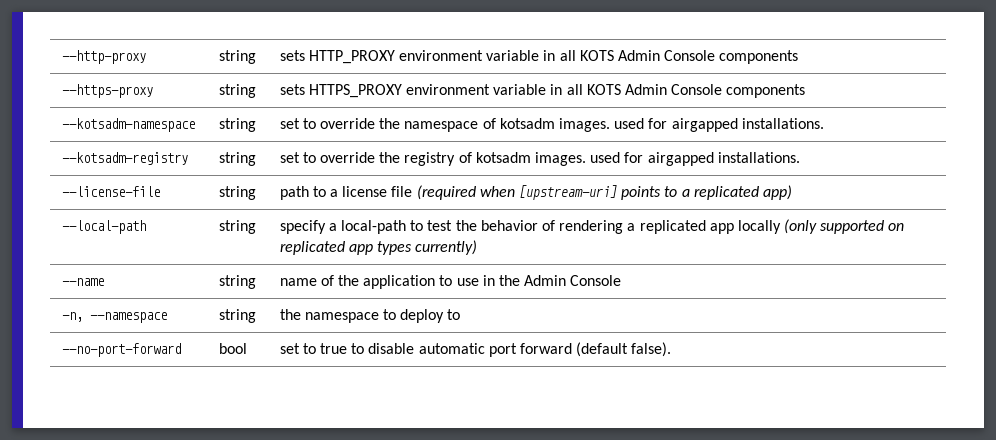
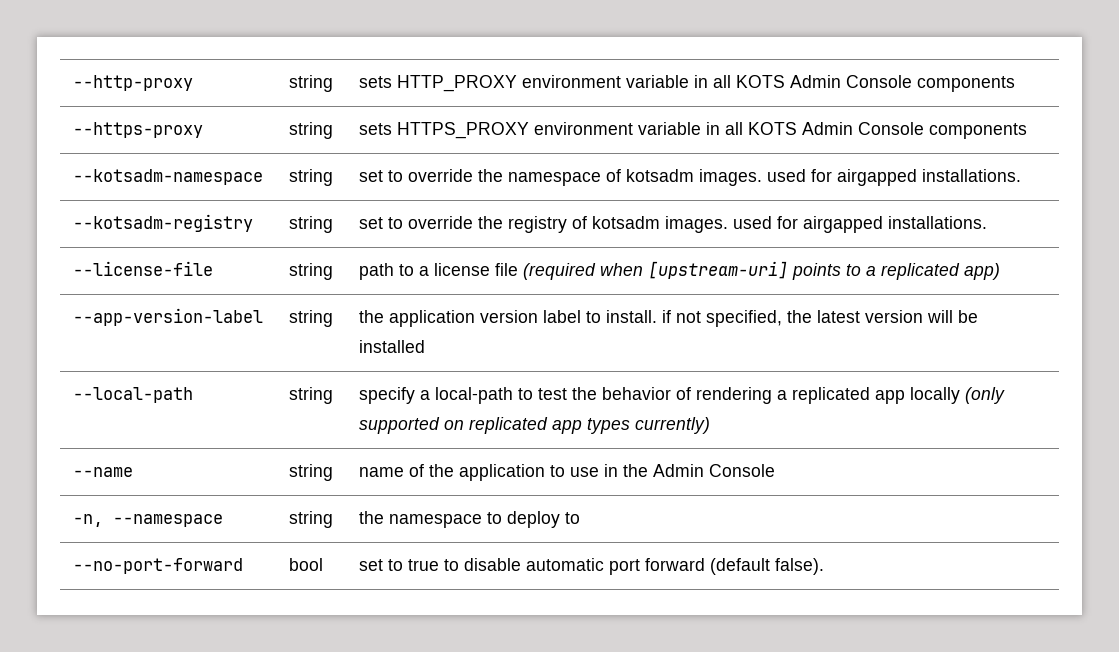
+ --app-version-label | string | the application version label to install. if not specified, the latest version will be installed

